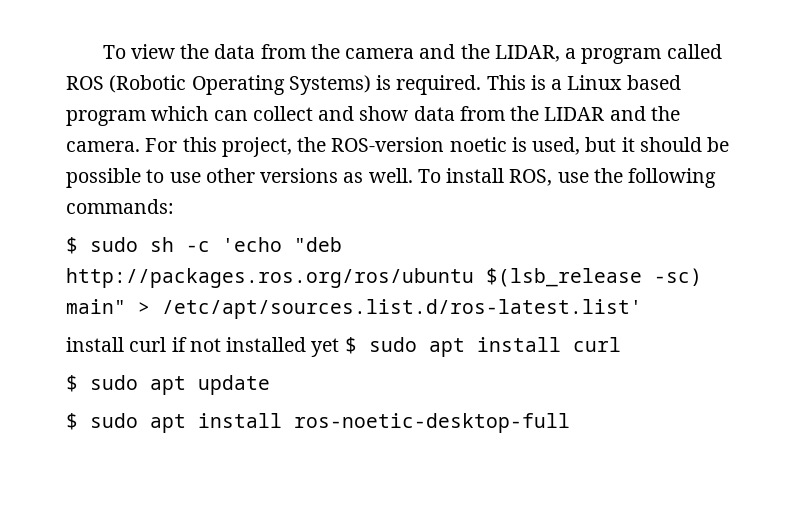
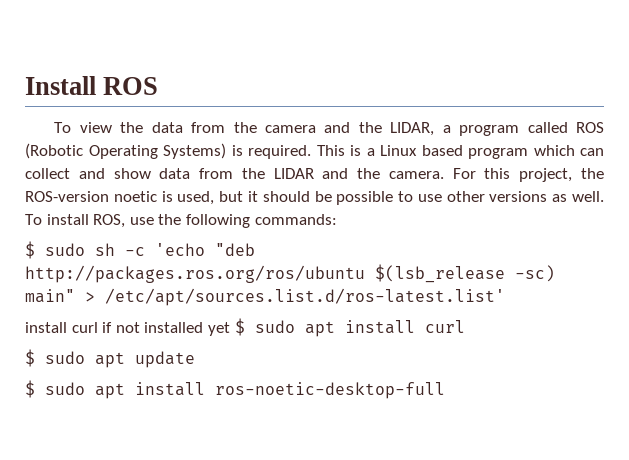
+ Install ROS

